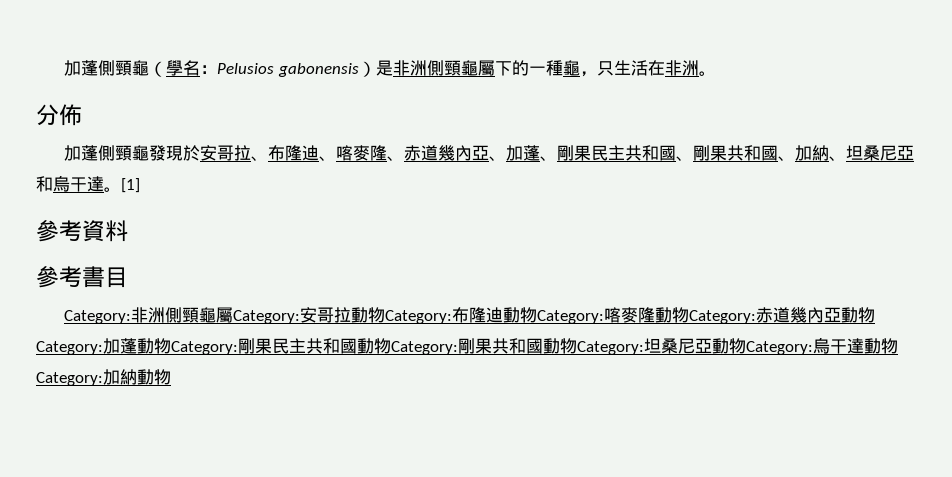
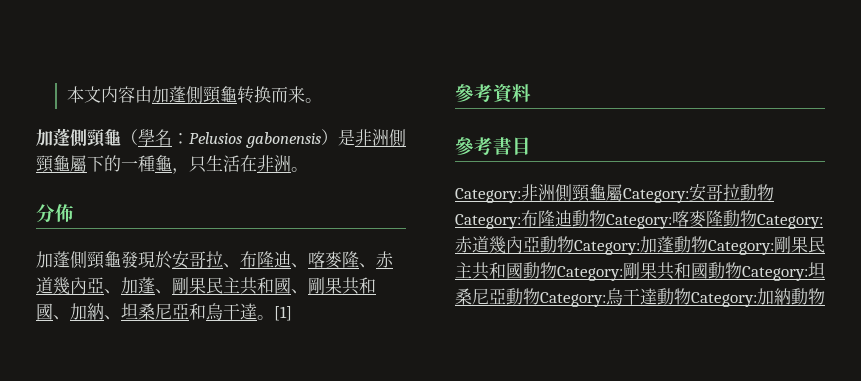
+ 本文内容由加蓬側頸龜转换而来。

